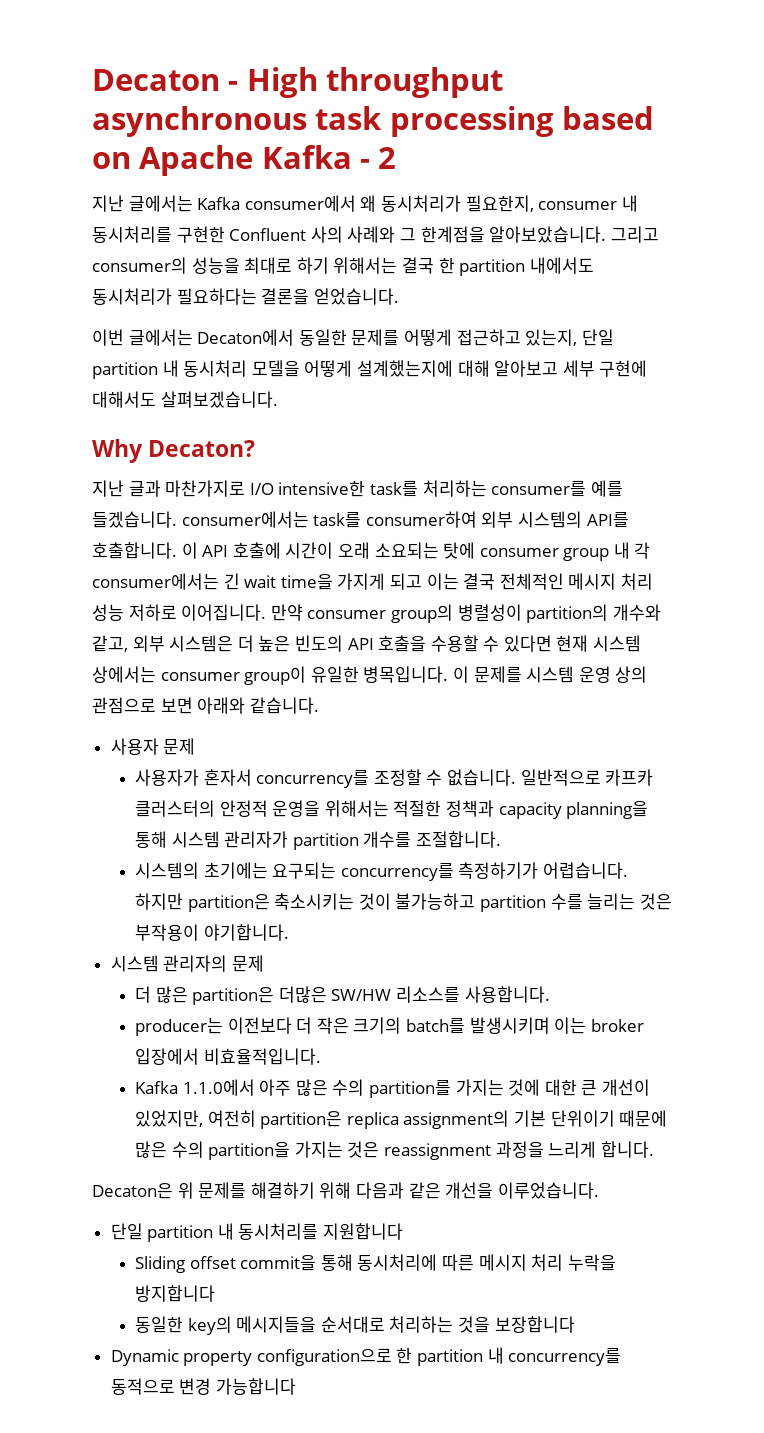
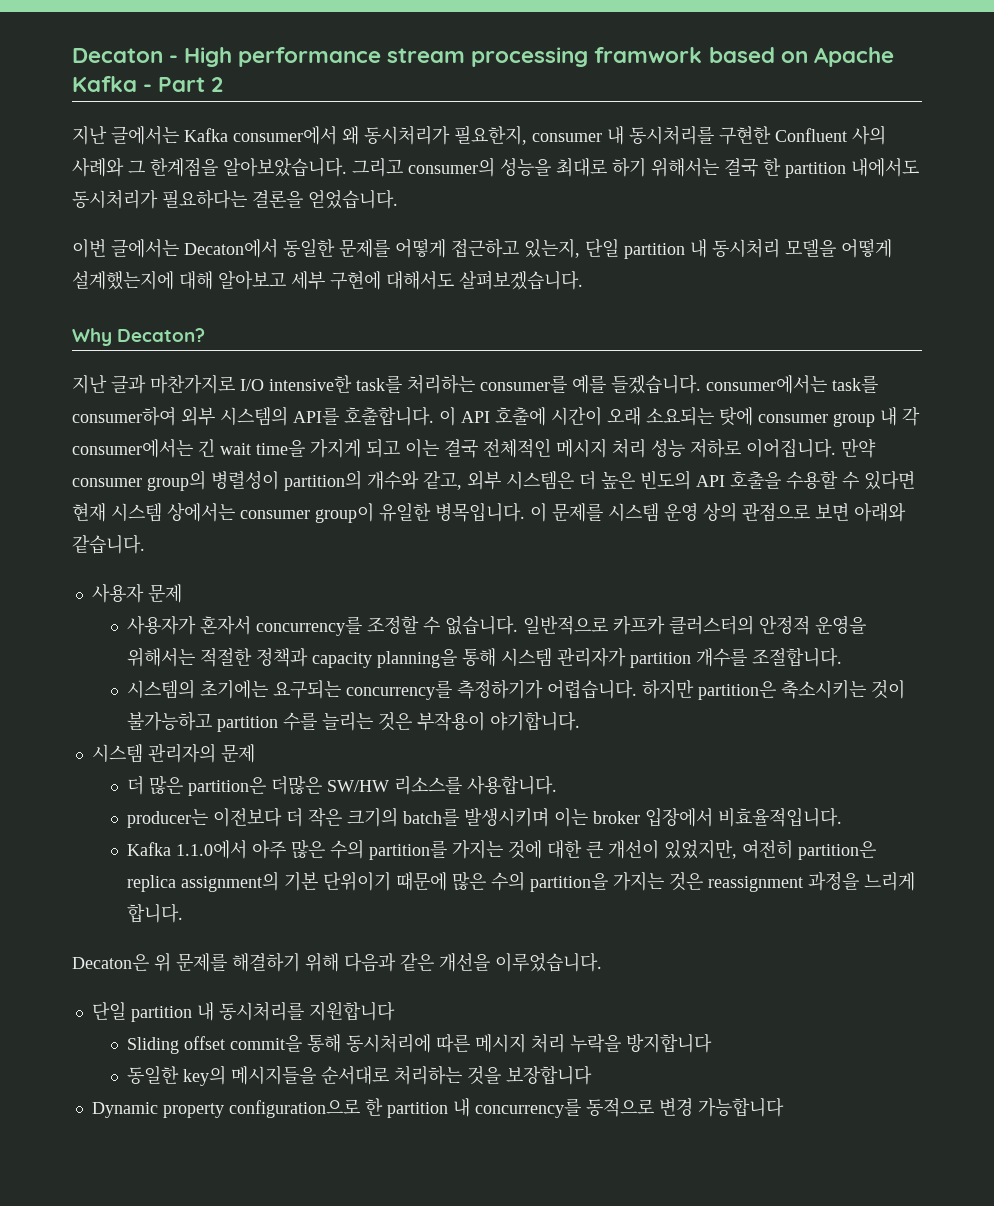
- Decaton - High throughput asynchronous task processing based on Apache Kafka - 2
+ Decaton - High performance stream processing framwork based on Apache Kafka - Part 2

